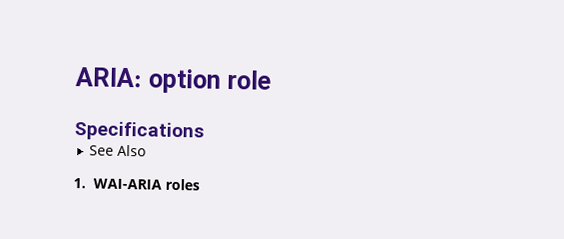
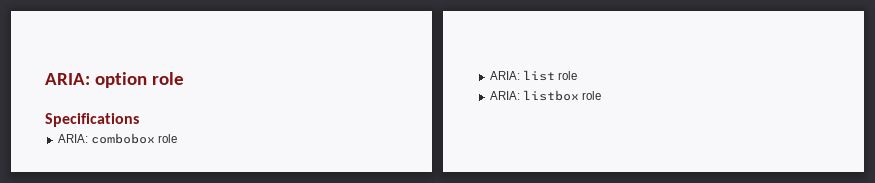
- See Also
- 1. WAI-ARIA roles
+ ARIA: combobox role
+ ARIA: list role
+ ARIA: listbox role

